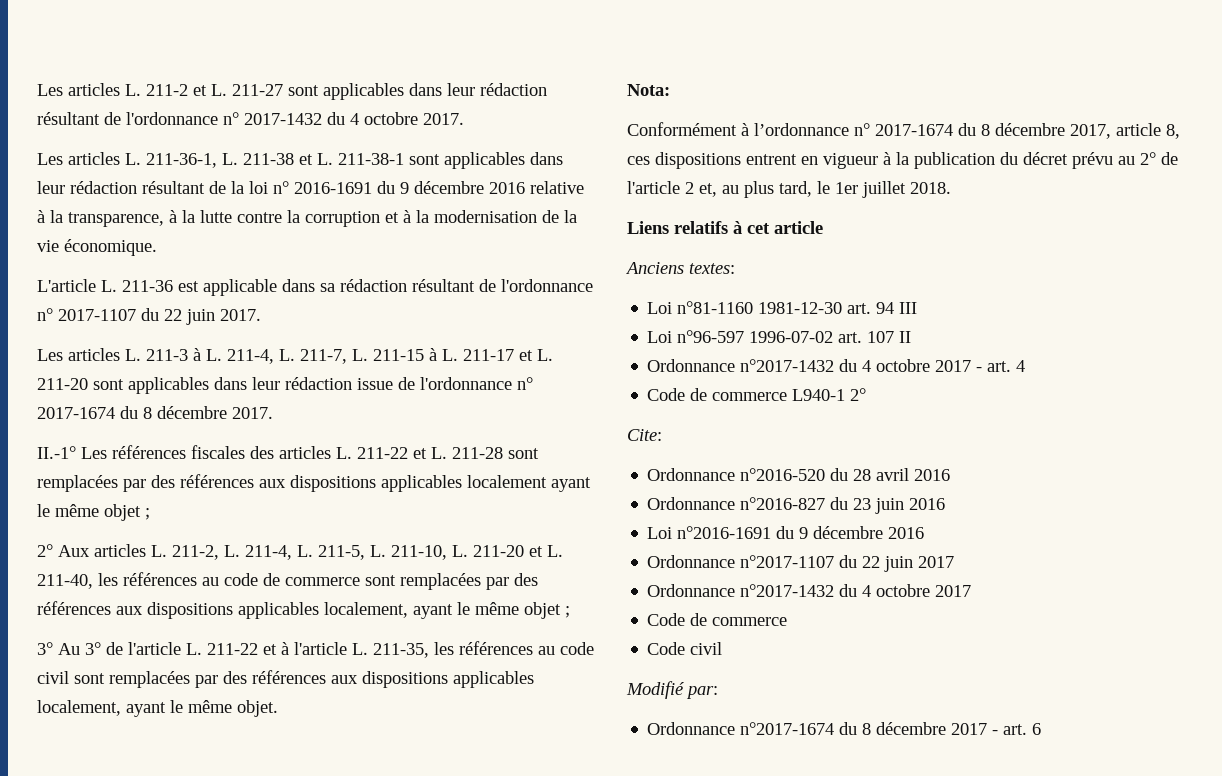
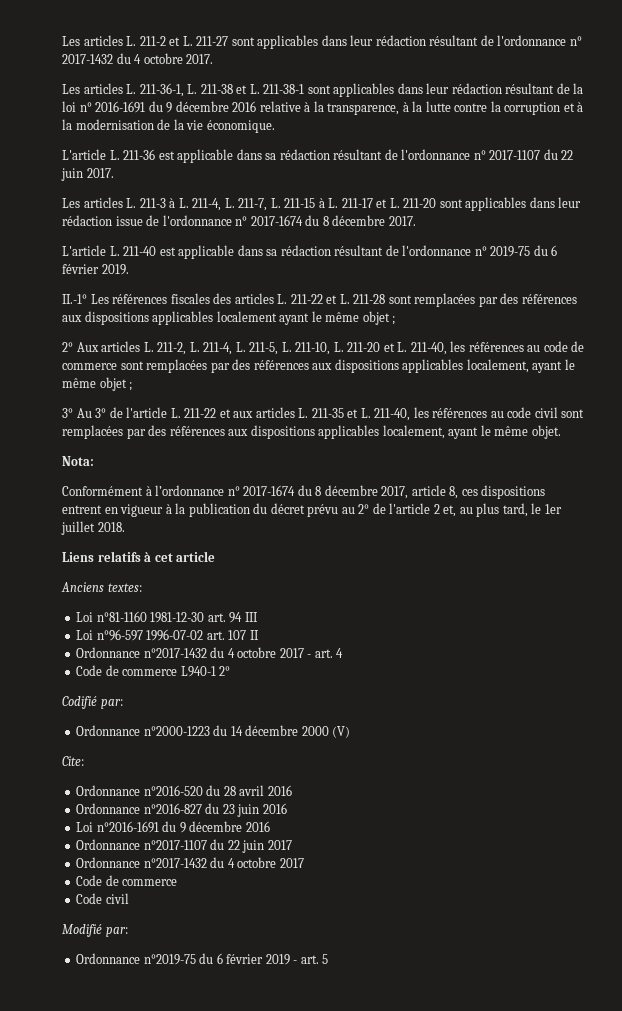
+ L'article L. 211-40 est applicable dans sa rédaction résultant de l'ordonnance n° 2019-75 du 6 février 2019.
- 3° Au 3° de l'article L. 211-22 et à l'article L. 211-35, les références au code civil sont remplacées par des références aux dispositions applicables localement, ayant le même objet.
+ 3° Au 3° de l'article L. 211-22 et aux articles L. 211-35 et L. 211-40, les références au code civil sont remplacées par des références aux dispositions applicables localement, ayant le même objet.
+ Codifié par:
+ Ordonnance n°2000-1223 du 14 décembre 2000 (V)
- Ordonnance n°2017-1674 du 8 décembre 2017 - art. 6
+ Ordonnance n°2019-75 du 6 février 2019 - art. 5

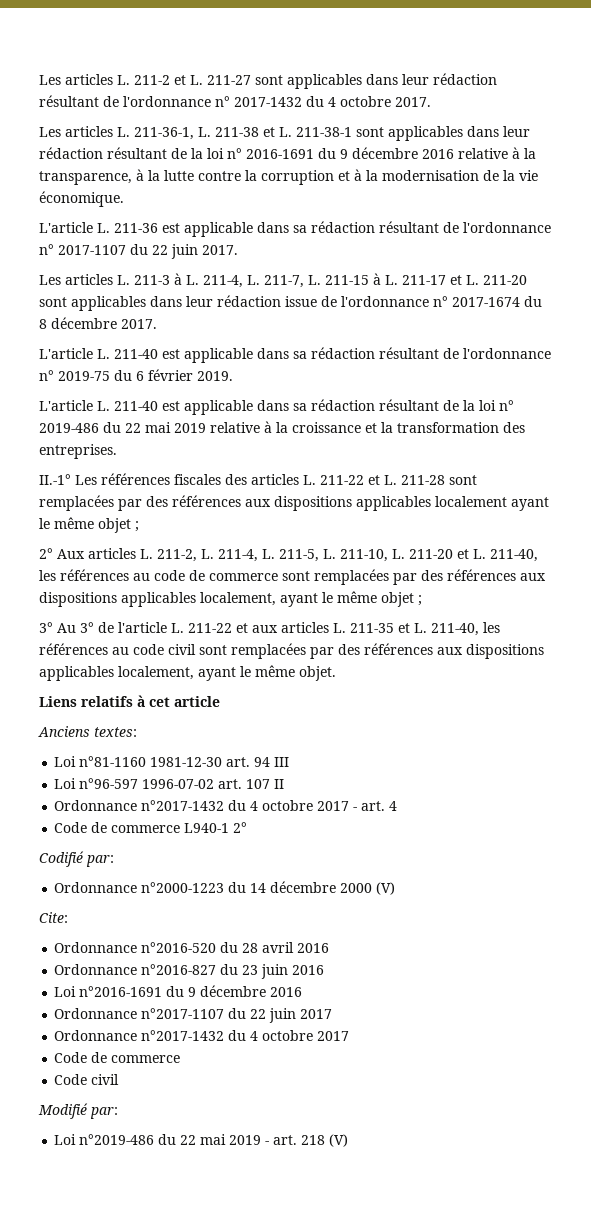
+ L'article L. 211-40 est applicable dans sa rédaction résultant de la loi n° 2019-486 du 22 mai 2019 relative à la croissance et la transformation des entreprises.
- Nota:
- Conformément à l’ordonnance n° 2017-1674 du 8 décembre 2017, article 8, ces dispositions entrent en vigueur à la publication du décret prévu au 2° de l'article 2 et, au plus tard, le 1er juillet 2018.
- Ordonnance n°2019-75 du 6 février 2019 - art. 5
+ Loi n°2019-486 du 22 mai 2019 - art. 218 (V)

